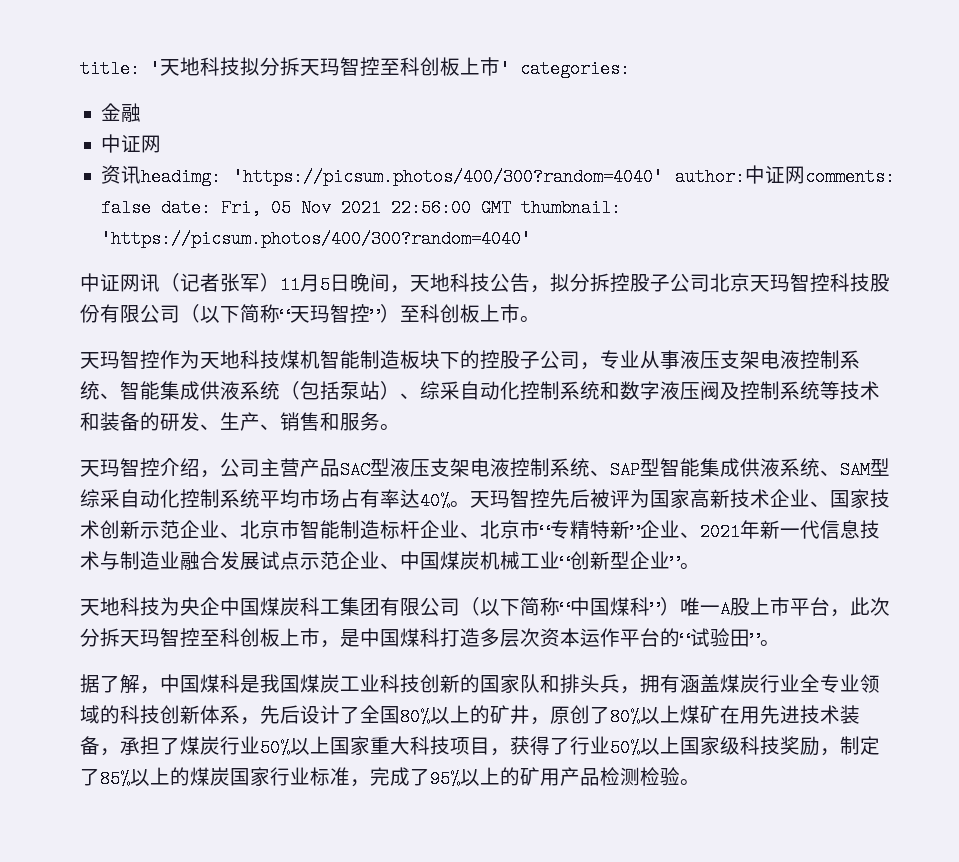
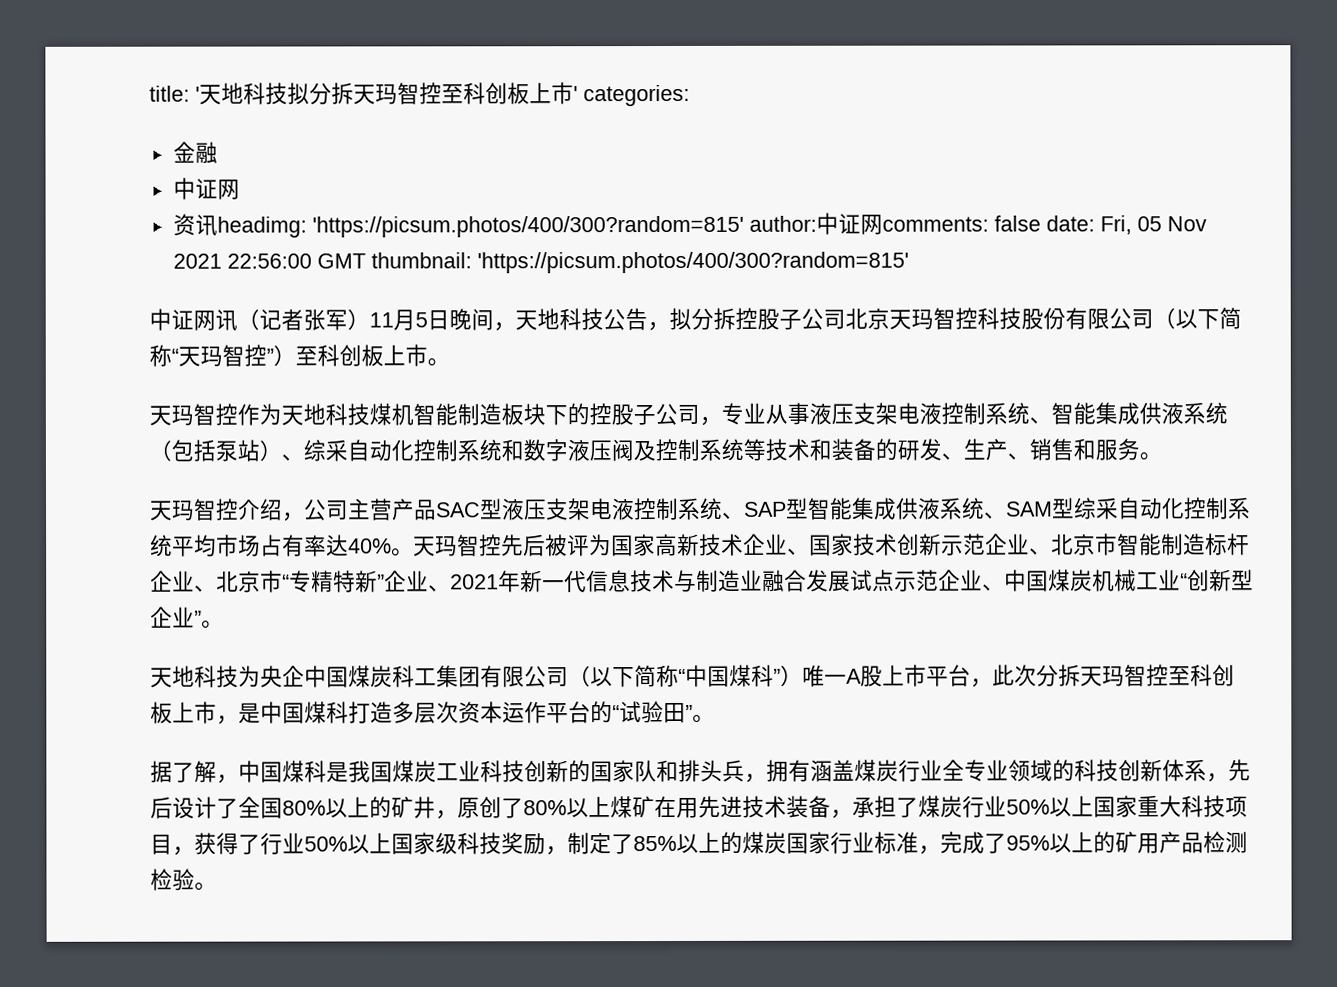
- 资讯headimg: 'https://picsum.photos/400/300?random=4040' author:中证网comments: false date: Fri, 05 Nov 2021 22:56:00 GMT thumbnail: 'https://picsum.photos/400/300?random=4040'
+ 资讯headimg: 'https://picsum.photos/400/300?random=815' author:中证网comments: false date: Fri, 05 Nov 2021 22:56:00 GMT thumbnail: 'https://picsum.photos/400/300?random=815'

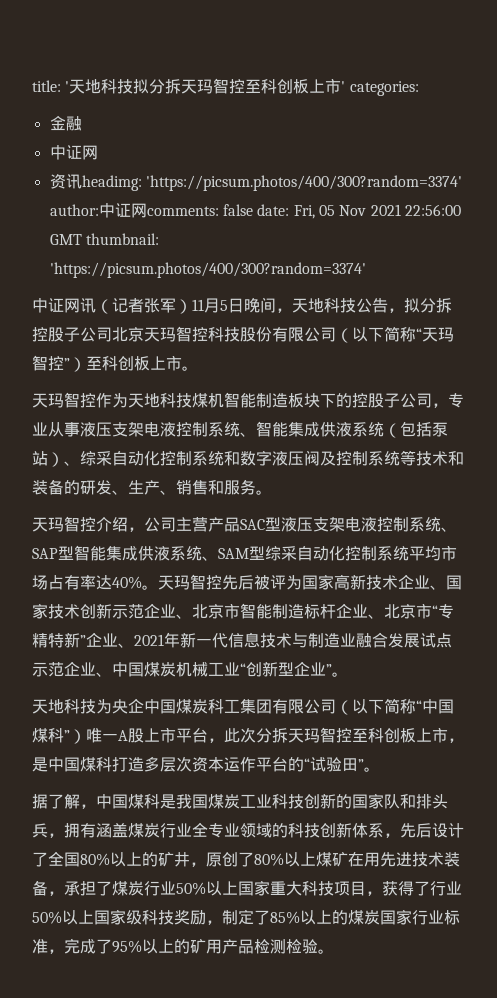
- 资讯headimg: 'https://picsum.photos/400/300?random=815' author:中证网comments: false date: Fri, 05 Nov 2021 22:56:00 GMT thumbnail: 'https://picsum.photos/400/300?random=815'
+ 资讯headimg: 'https://picsum.photos/400/300?random=3374' author:中证网comments: false date: Fri, 05 Nov 2021 22:56:00 GMT thumbnail: 'https://picsum.photos/400/300?random=3374'

